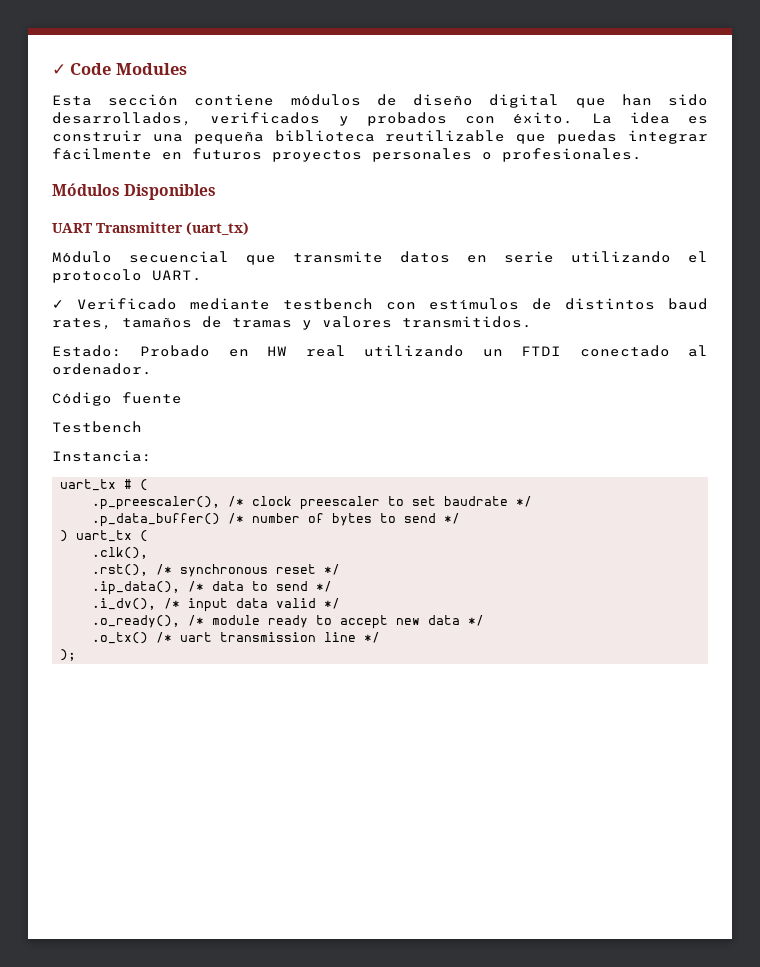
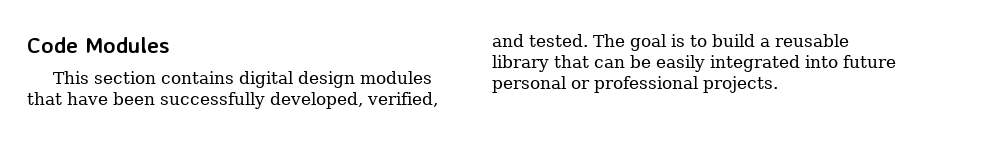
- ✓ Code Modules
+ Code Modules
- Esta sección contiene módulos de diseño digital que han sido desarrollados, verificados y probados con éxito. La idea es construir una pequeña biblioteca reutilizable que puedas integrar fácilmente en futuros proyectos personales o profesionales.
- Módulos Disponibles
- UART Transmitter (uart_tx)
- Módulo secuencial que transmite datos en serie utilizando el protocolo UART.
- ✓ Verificado mediante testbench con estímulos de distintos baud rates, tamaños de tramas y valores transmitidos.
- Estado: Probado en HW real utilizando un FTDI conectado al ordenador.
- Código fuente
- Testbench
- Instancia:
- uart_tx # (
- .p_preescaler(), /* clock preescaler to set baudrate */
- .p_data_buffer() /* number of bytes to send */
- ) uart_tx (
- .clk(),
- .rst(), /* synchronous reset */
- .ip_data(), /* data to send */
- .i_dv(), /* input data valid */
- .o_ready(), /* module ready to accept new data */
- .o_tx() /* uart transmission line */
- );
+ This section contains digital design modules that have been successfully developed, verified, and tested. The goal is to build a reusable library that can be easily integrated into future personal or professional projects.

